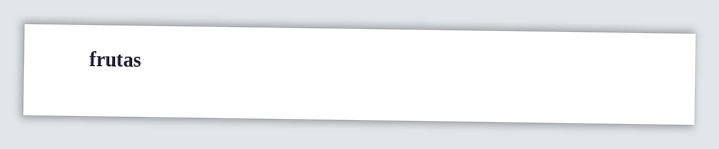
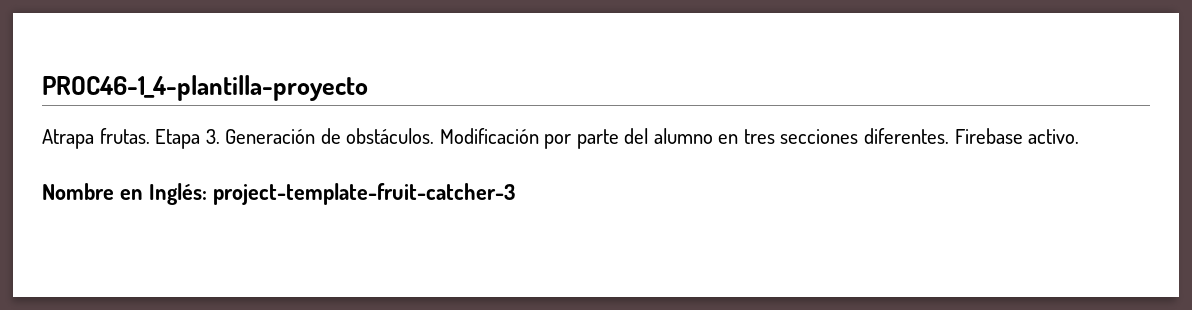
- frutas
+ PROC46-1_4-plantilla-proyecto
+ Atrapa frutas. Etapa 3. Generación de obstáculos. Modificación por parte del alumno en tres secciones diferentes. Firebase activo.
+ Nombre en Inglés: project-template-fruit-catcher-3

